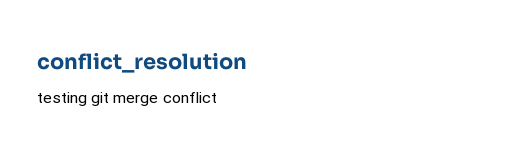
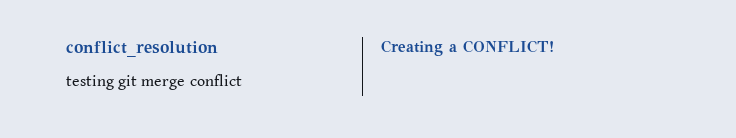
+ Creating a CONFLICT!

